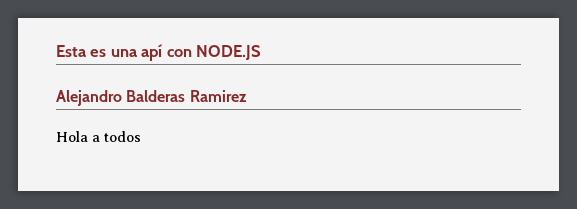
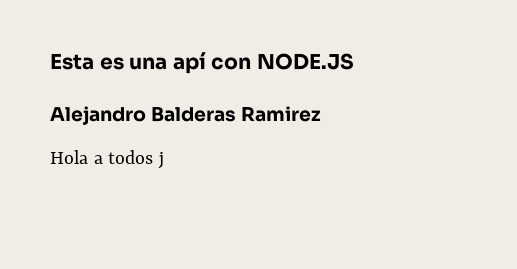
- Hola a todos
+ Hola a todos j

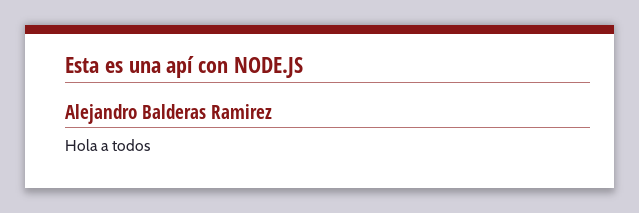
- Hola a todos j
+ Hola a todos

